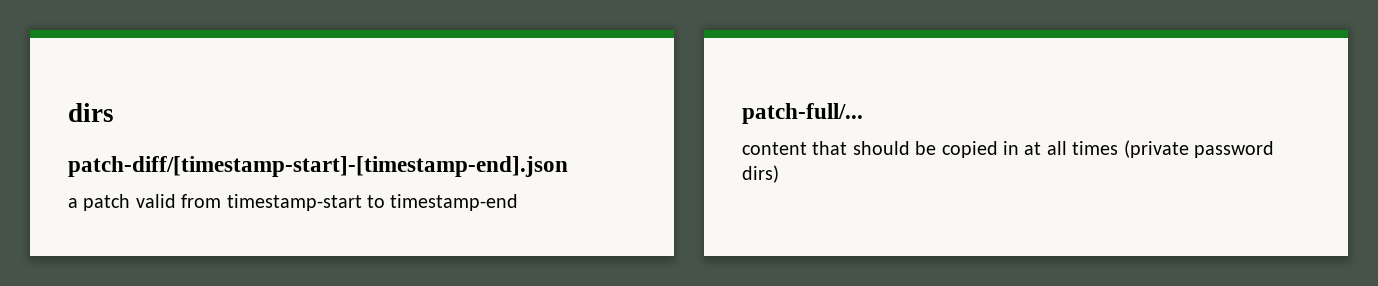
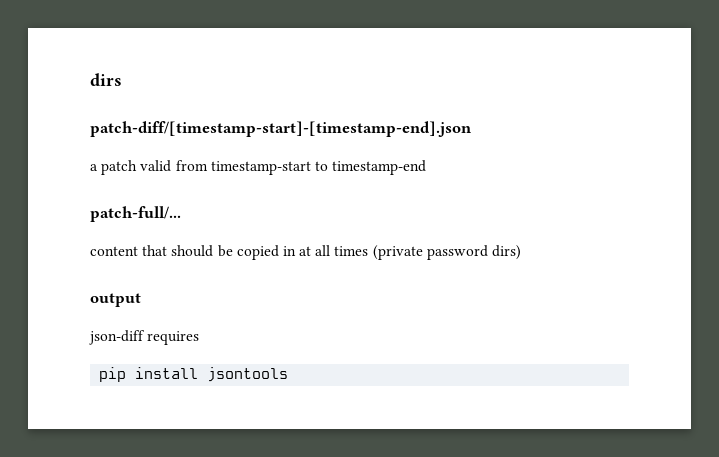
+ output
+ json-diff requires
+ pip install jsontools

